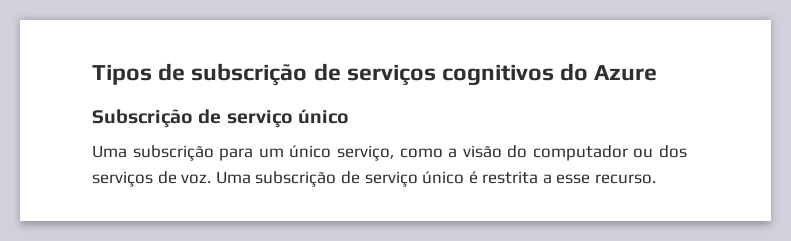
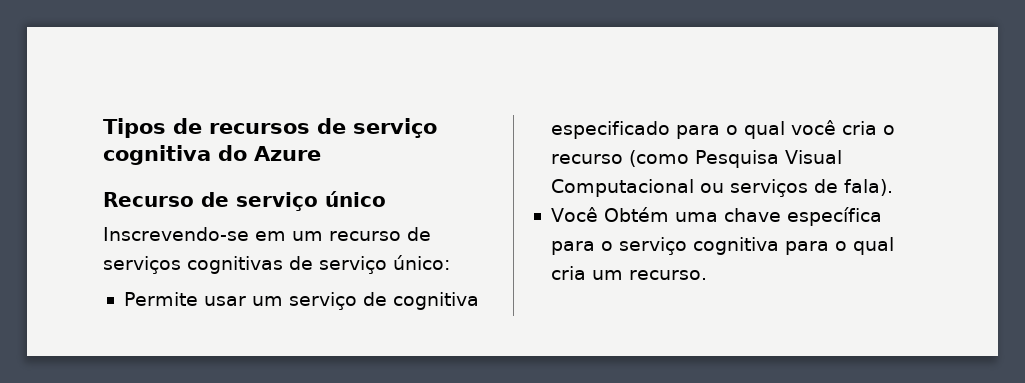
- Tipos de subscrição de serviços cognitivos do Azure
+ Tipos de recursos de serviço cognitiva do Azure
- Subscrição de serviço único
+ Recurso de serviço único
- Uma subscrição para um único serviço, como a visão do computador ou dos serviços de voz. Uma subscrição de serviço único é restrita a esse recurso.
+ Inscrevendo-se em um recurso de serviços cognitivas de serviço único:
+ Permite usar um serviço de cognitiva especificado para o qual você cria o recurso (como Pesquisa Visual Computacional ou serviços de fala).
+ Você Obtém uma chave específica para o serviço cognitiva para o qual cria um recurso.

